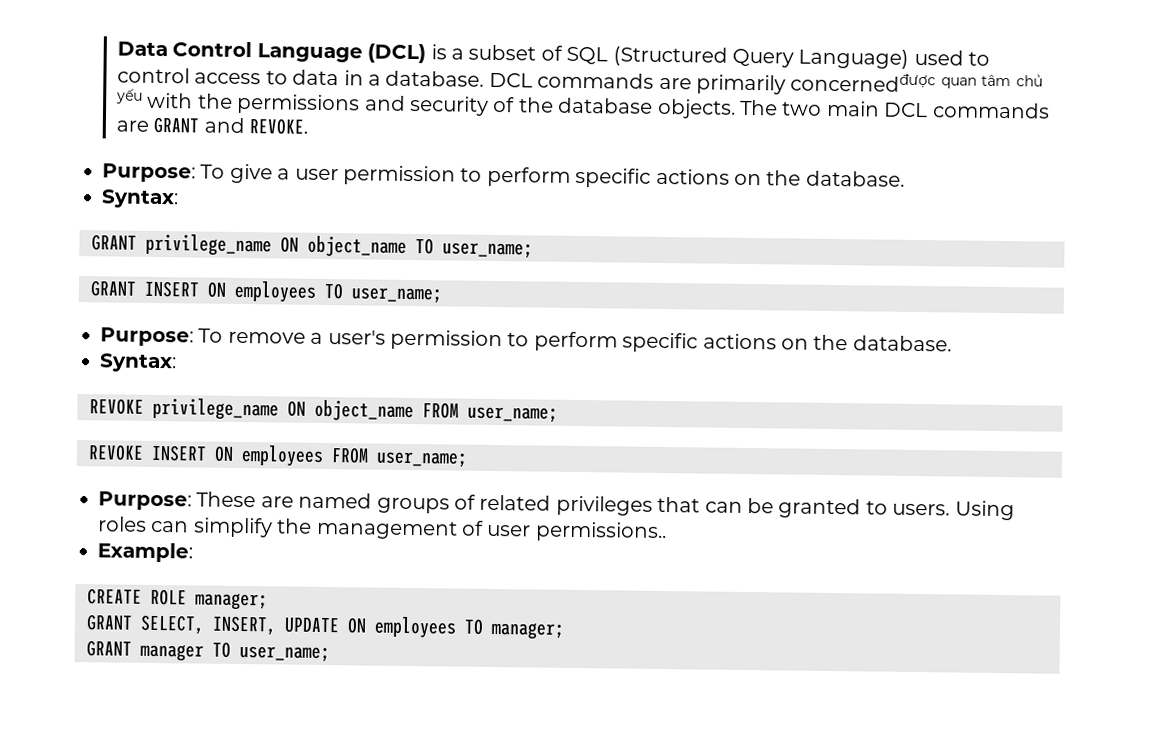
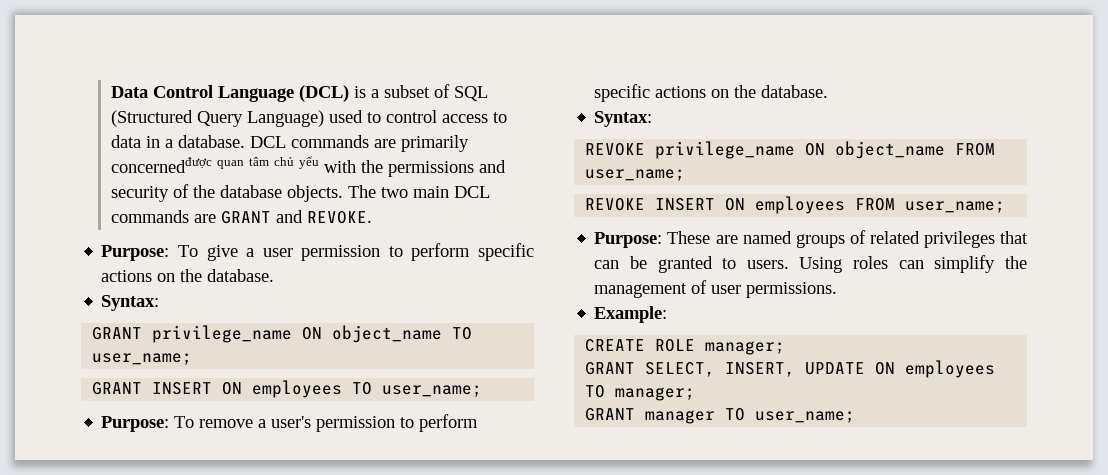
- Using roles can simplify the management of user permissions..
+ Using roles can simplify the management of user permissions.

